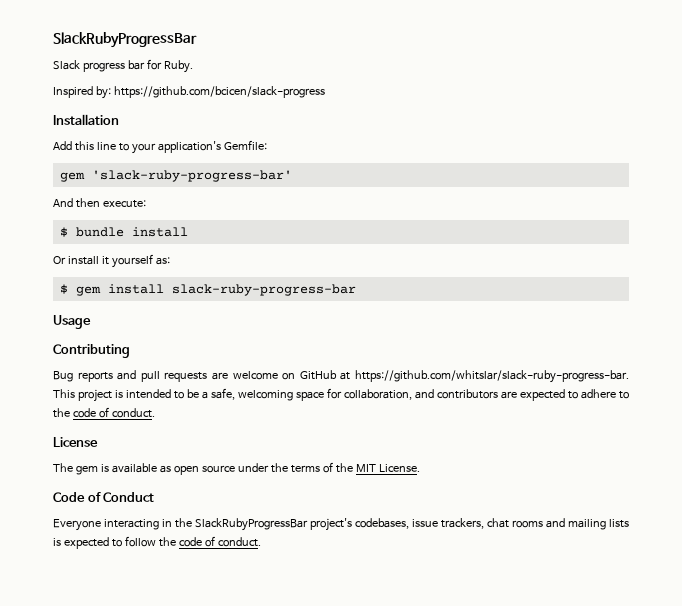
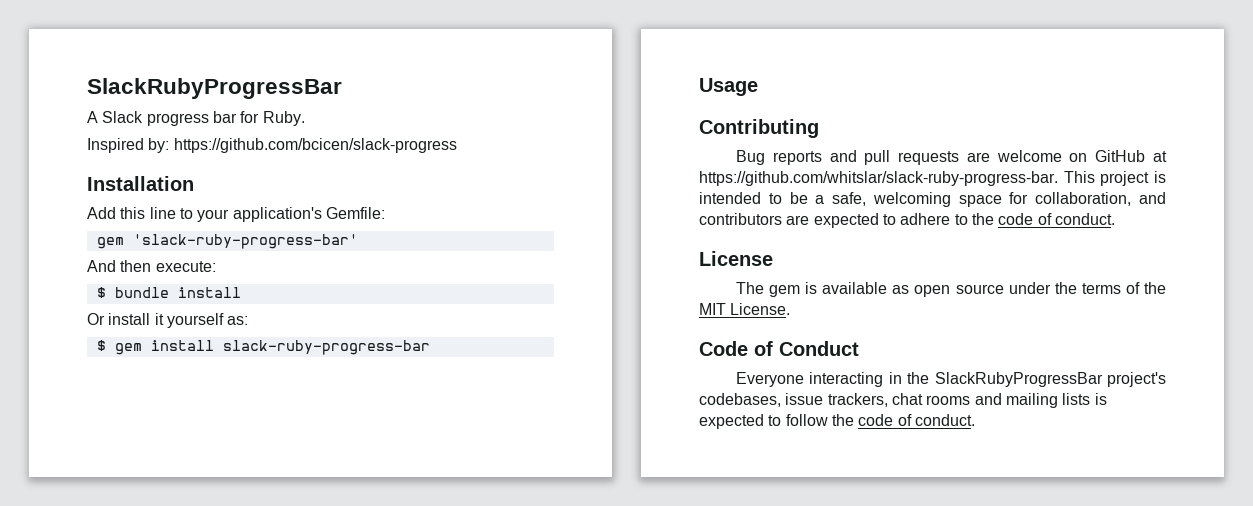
- Slack progress bar for Ruby.
+ A Slack progress bar for Ruby.

